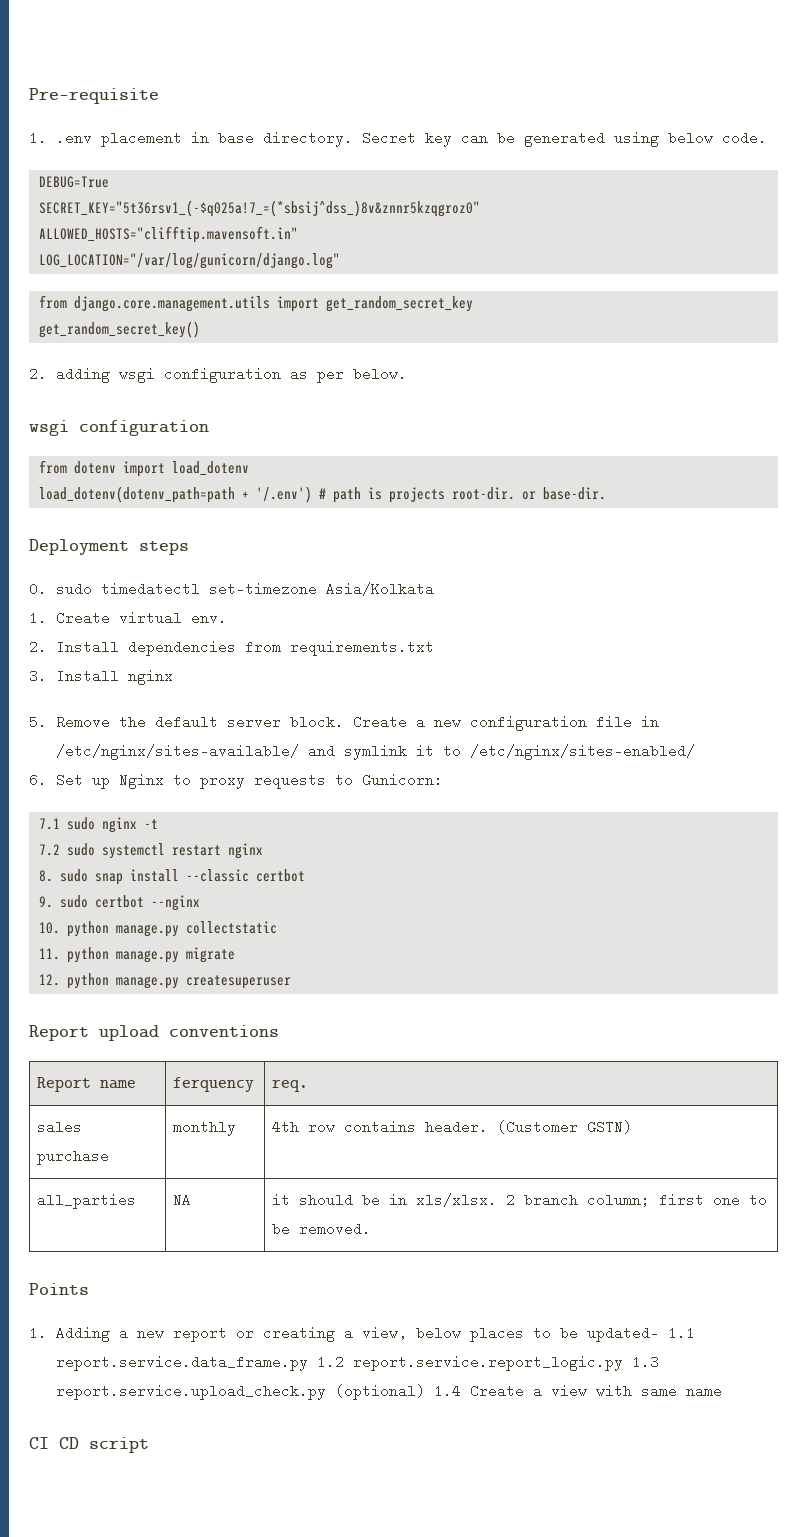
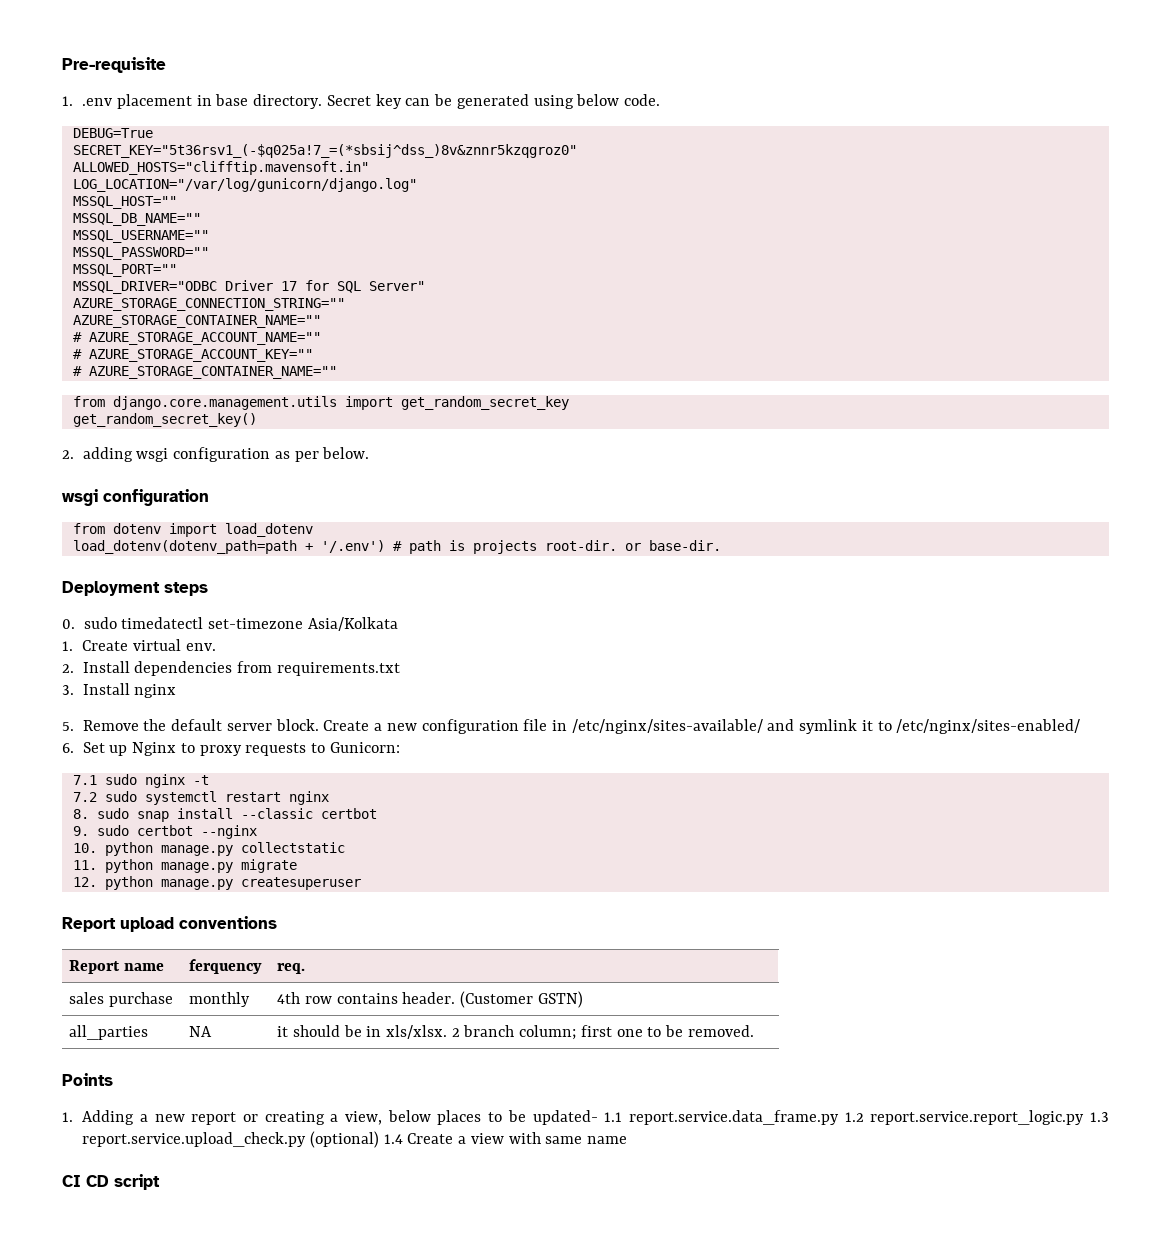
+ MSSQL_HOST=""
+ MSSQL_DB_NAME=""
+ MSSQL_USERNAME=""
+ MSSQL_PASSWORD=""
+ MSSQL_PORT=""
+ MSSQL_DRIVER="ODBC Driver 17 for SQL Server"
+ AZURE_STORAGE_CONNECTION_STRING=""
+ AZURE_STORAGE_CONTAINER_NAME=""
+ # AZURE_STORAGE_ACCOUNT_NAME=""
+ # AZURE_STORAGE_ACCOUNT_KEY=""
+ # AZURE_STORAGE_CONTAINER_NAME=""

